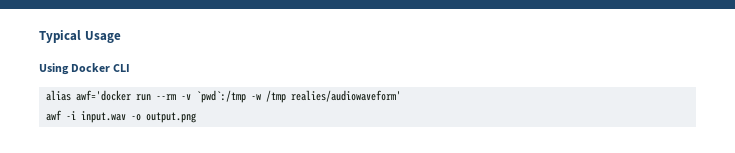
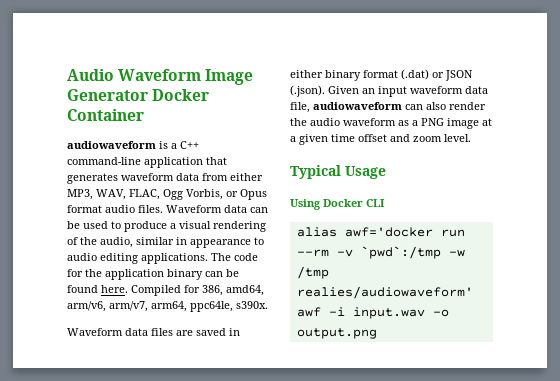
+ Audio Waveform Image Generator Docker Container
+ audiowaveform is a C++ command-line application that generates waveform data from either MP3, WAV, FLAC, Ogg Vorbis, or Opus format audio files. Waveform data can be used to produce a visual rendering of the audio, similar in appearance to audio editing applications. The code for the application binary can be found here. Compiled for 386, amd64, arm/v6, arm/v7, arm64, ppc64le, s390x.
+ Waveform data files are saved in either binary format (.dat) or JSON (.json). Given an input waveform data file, audiowaveform can also render the audio waveform as a PNG image at a given time offset and zoom level.

